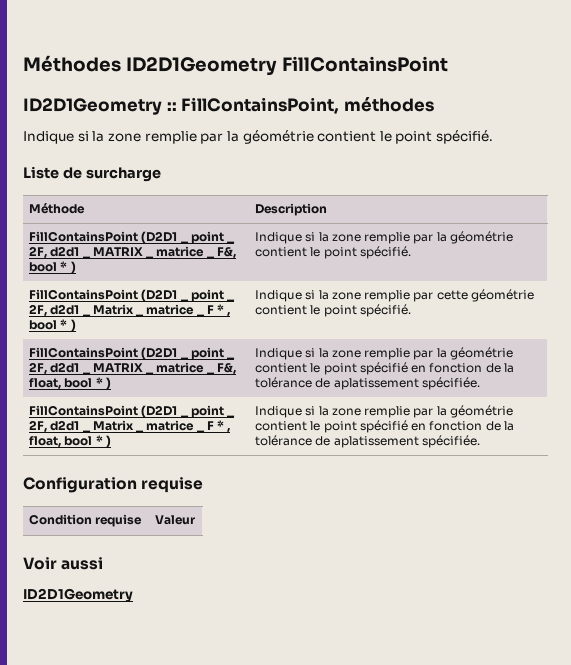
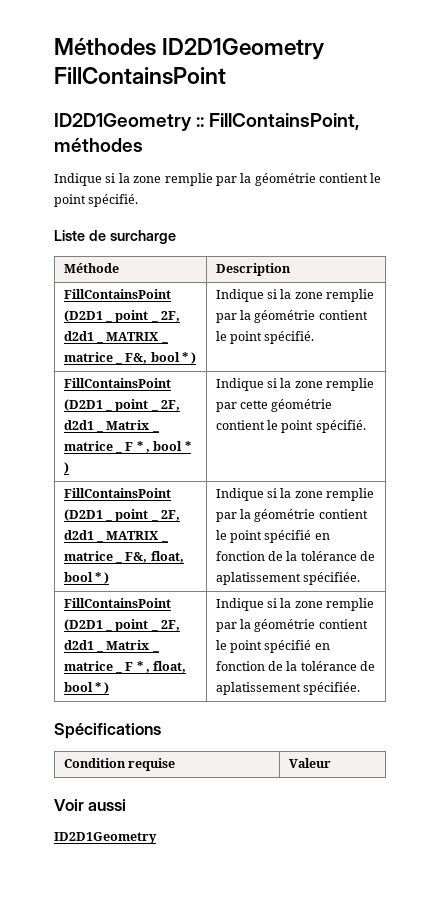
- Configuration requise
+ Spécifications

